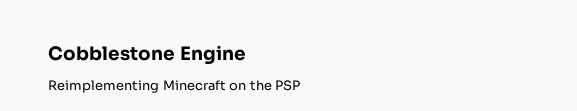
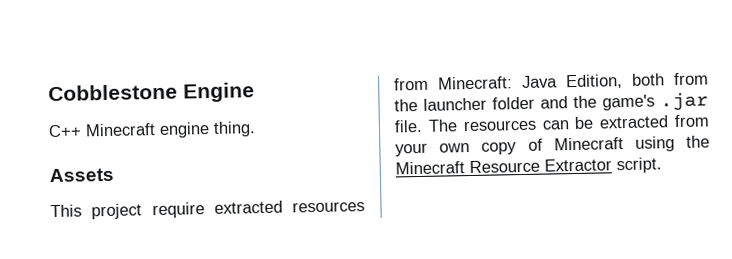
- Reimplementing Minecraft on the PSP
+ C++ Minecraft engine thing.
+ Assets
+ This project require extracted resources from Minecraft: Java Edition, both from the launcher folder and the game's .jar file. The resources can be extracted from your own copy of Minecraft using the Minecraft Resource Extractor script.

